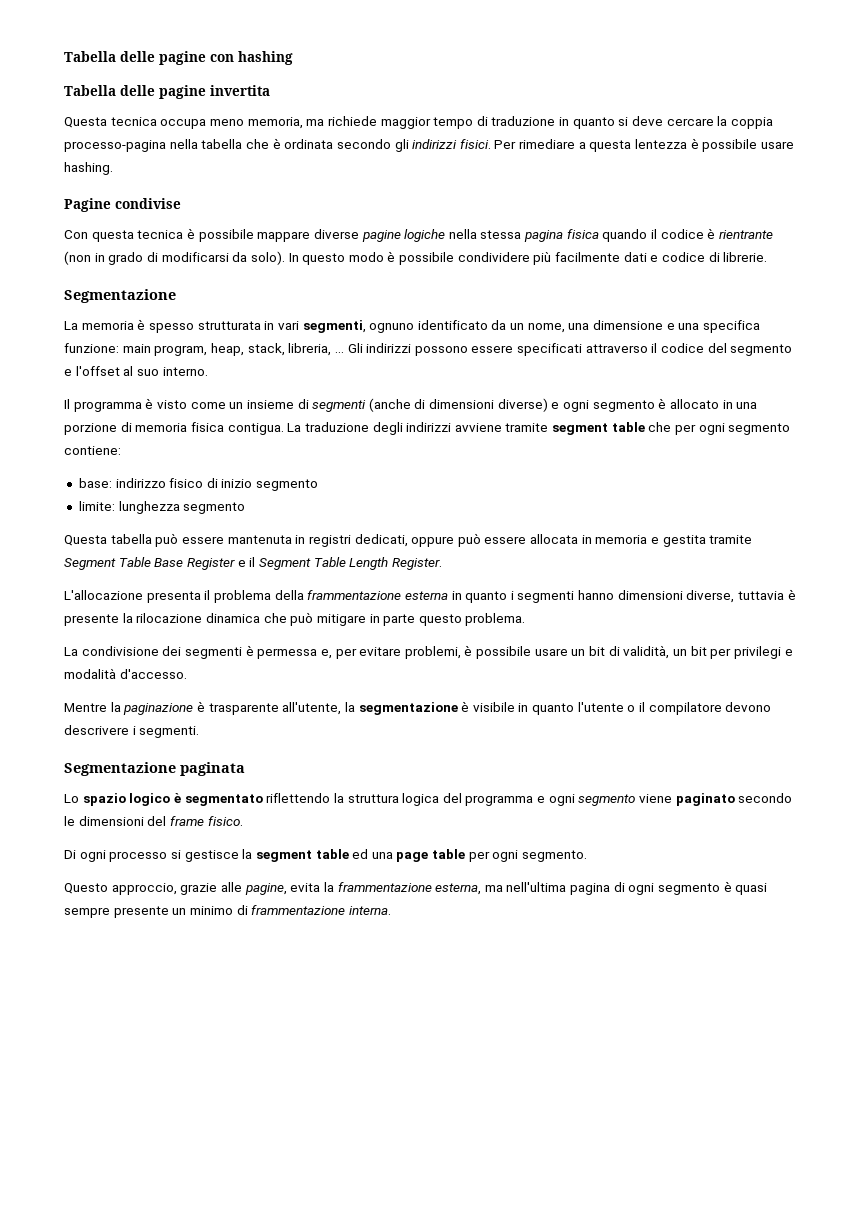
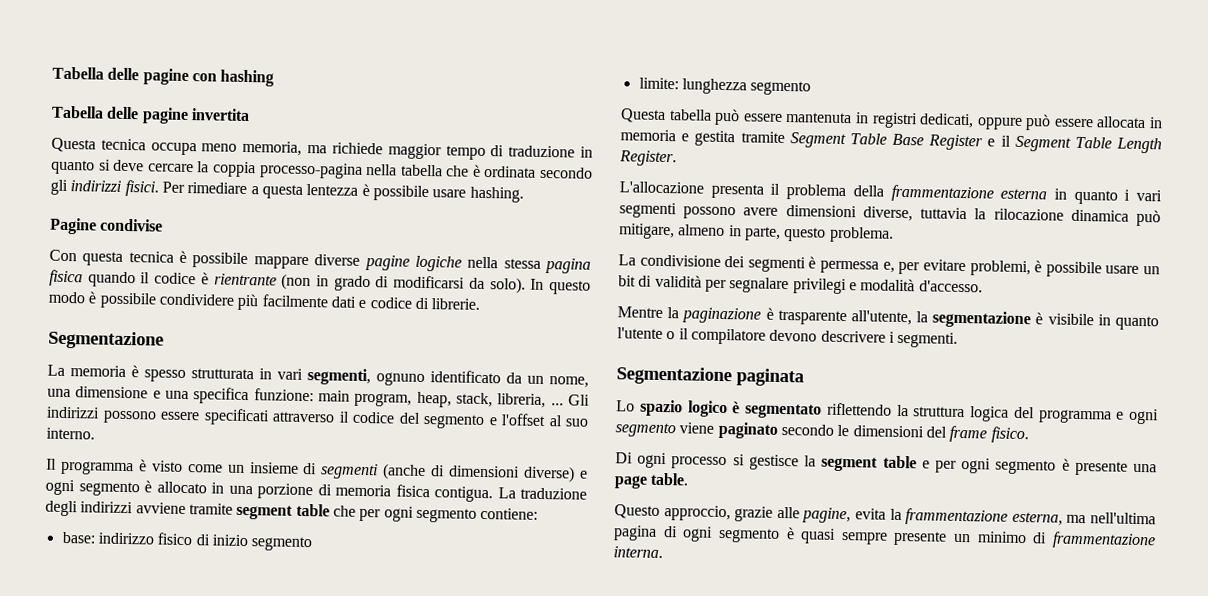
- L'allocazione presenta il problema della frammentazione esterna in quanto i segmenti hanno dimensioni diverse, tuttavia è presente la rilocazione dinamica che può mitigare in parte questo problema.
+ L'allocazione presenta il problema della frammentazione esterna in quanto i vari segmenti possono avere dimensioni diverse, tuttavia la rilocazione dinamica può mitigare, almeno in parte, questo problema.
- La condivisione dei segmenti è permessa e, per evitare problemi, è possibile usare un bit di validità, un bit per privilegi e modalità d'accesso.
+ La condivisione dei segmenti è permessa e, per evitare problemi, è possibile usare un bit di validità per segnalare privilegi e modalità d'accesso.
- Di ogni processo si gestisce la segment table ed una page table per ogni segmento.
+ Di ogni processo si gestisce la segment table e per ogni segmento è presente una page table.

